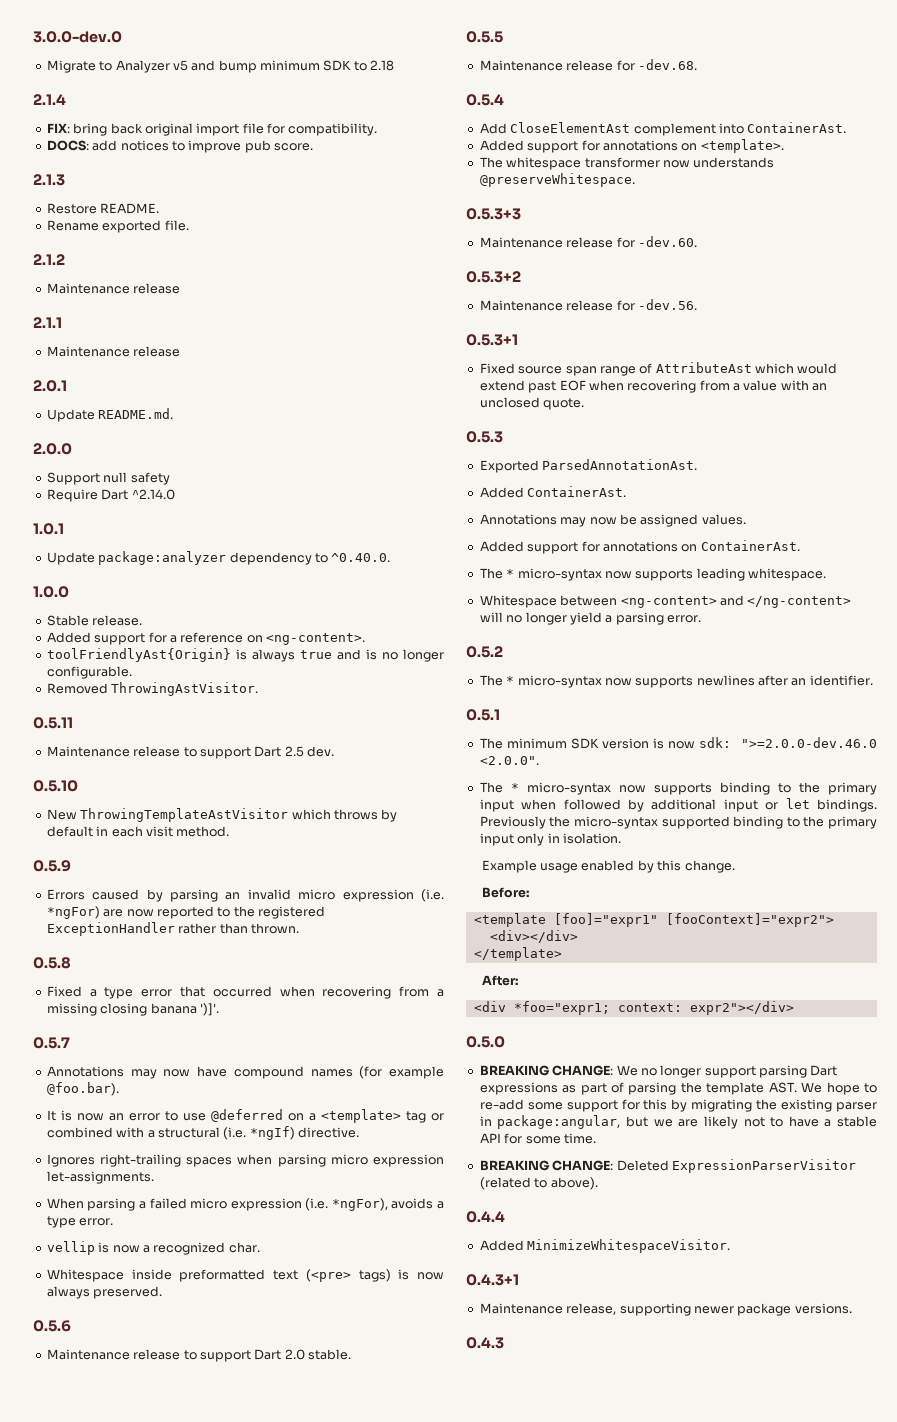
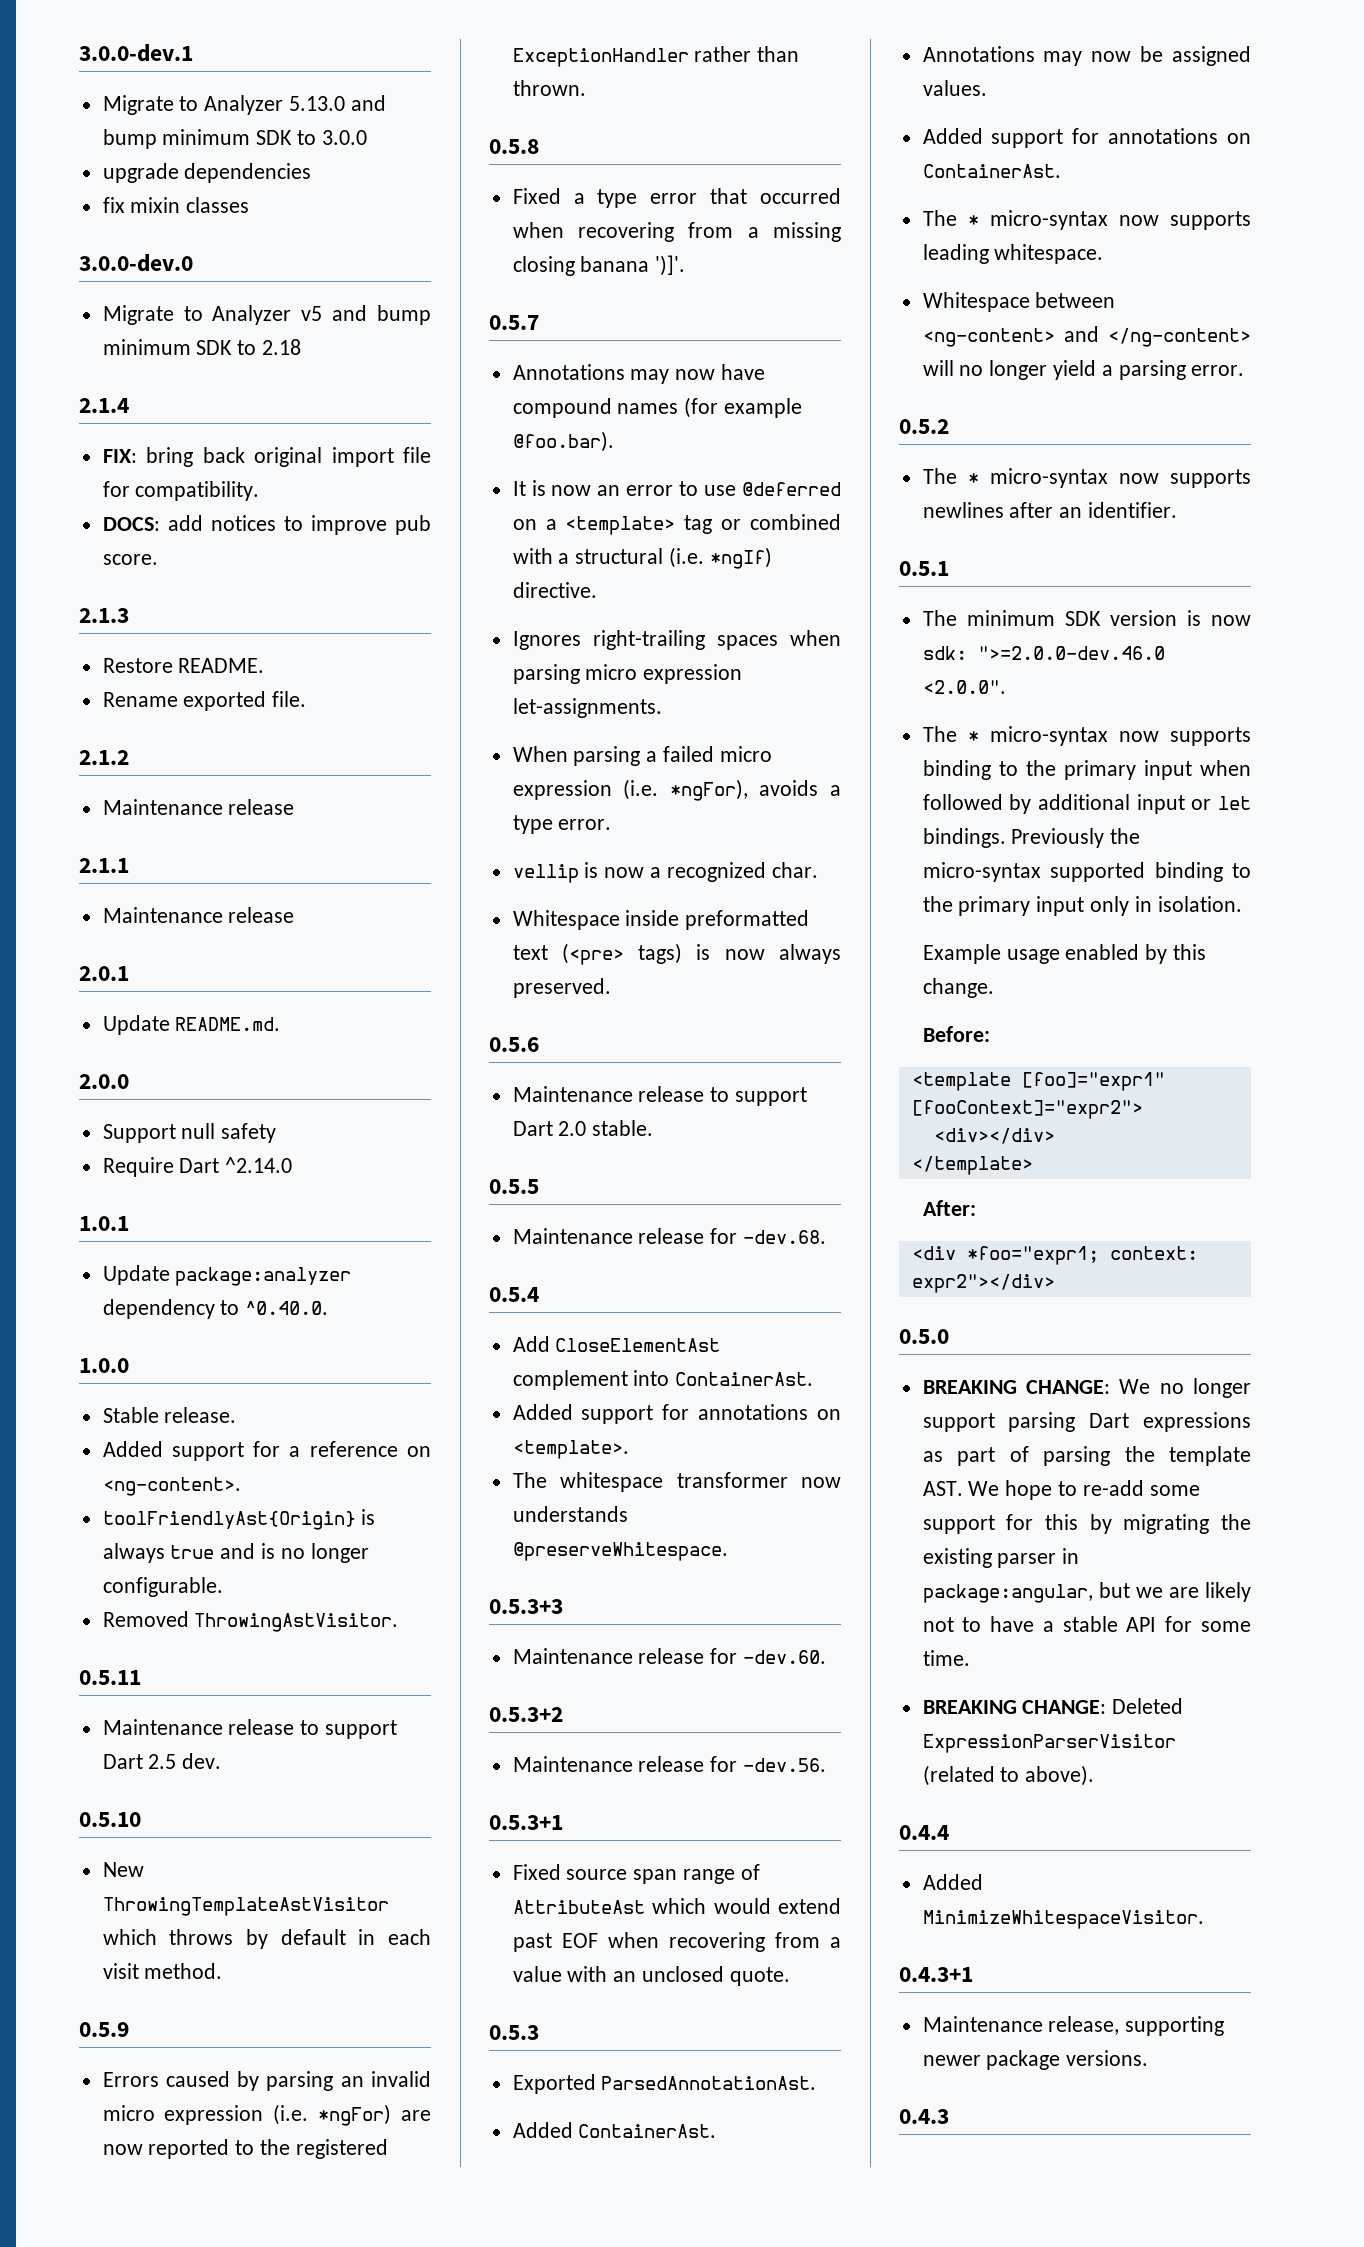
+ 3.0.0-dev.1
+ Migrate to Analyzer 5.13.0 and bump minimum SDK to 3.0.0
+ upgrade dependencies
+ fix mixin classes

